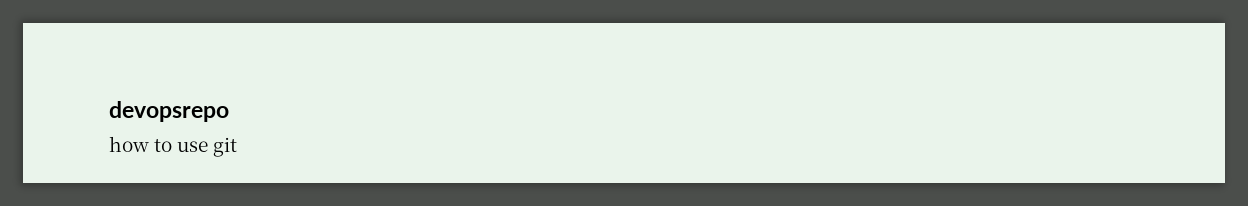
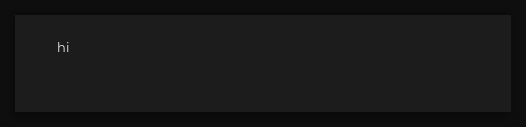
- devopsrepo
- how to use git
+ hi

